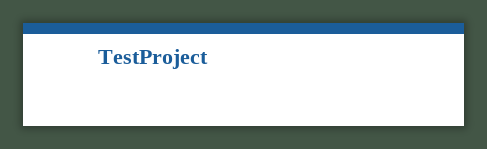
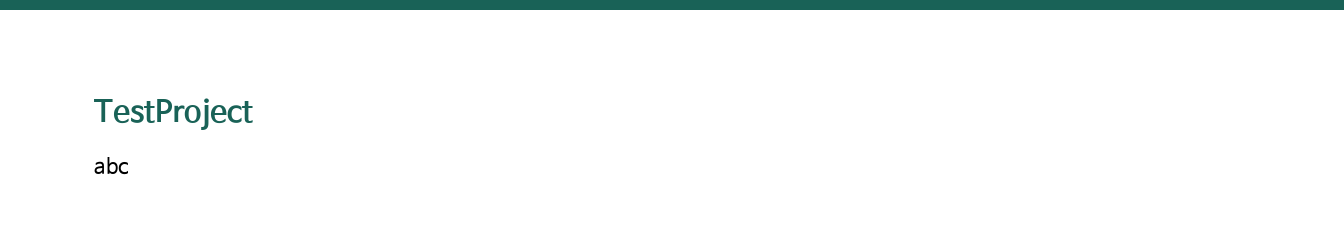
+ abc

